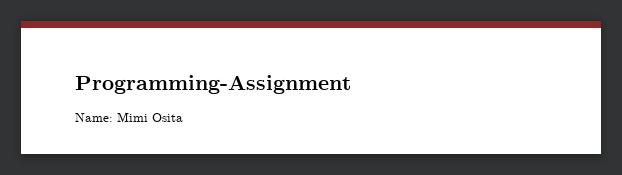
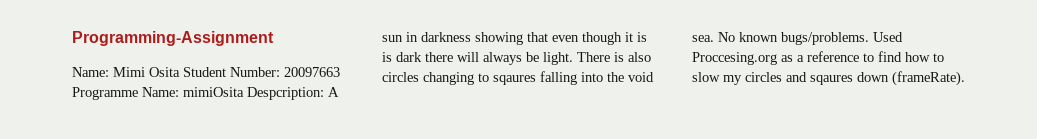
- Name: Mimi Osita
+ Name: Mimi Osita Student Number: 20097663 Programme Name: mimiOsita Despcription: A sun in darkness showing that even though it is is dark there will always be light. There is also circles changing to sqaures falling into the void sea. No known bugs/problems. Used Proccesing.org as a reference to find how to slow my circles and sqaures down (frameRate).

